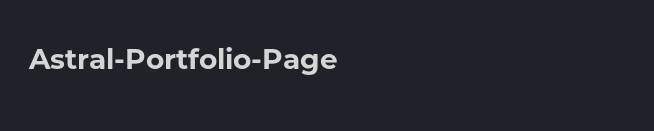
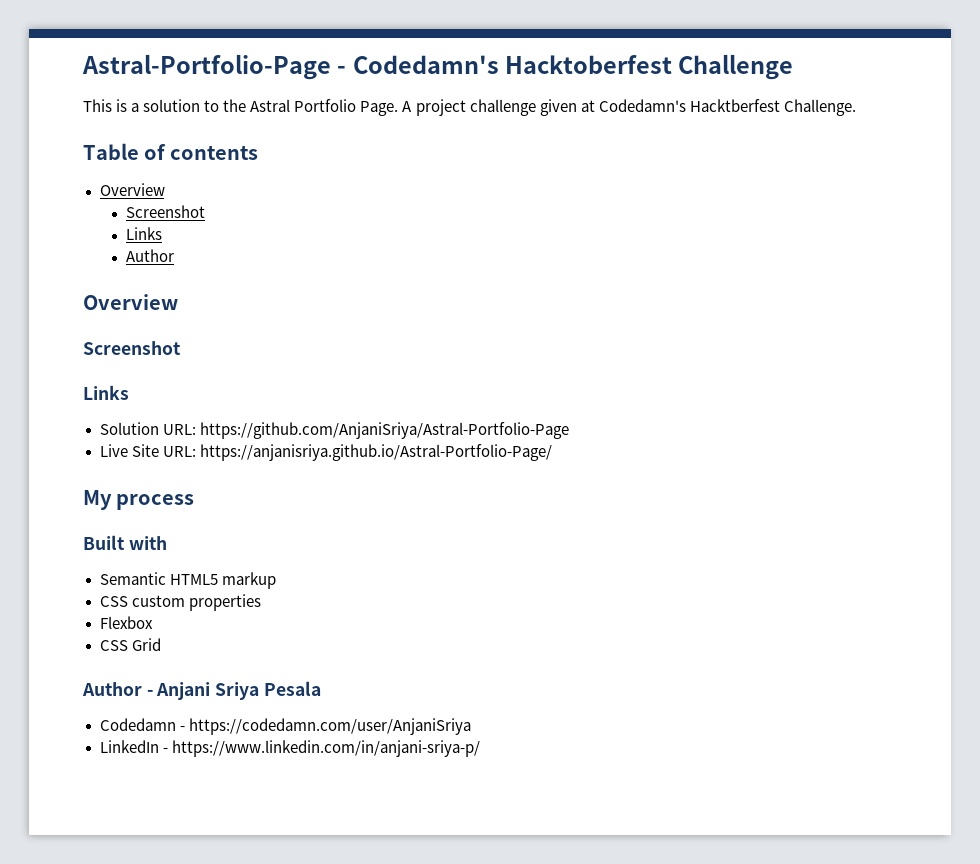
- Astral-Portfolio-Page
+ Astral-Portfolio-Page - Codedamn's Hacktoberfest Challenge
+ This is a solution to the Astral Portfolio Page. A project challenge given at Codedamn's Hacktberfest Challenge.
+ Table of contents
+ Overview
+ Screenshot
+ Links
+ Author
+ Overview
+ Screenshot
+ Links
+ Solution URL: https://github.com/AnjaniSriya/Astral-Portfolio-Page
+ Live Site URL: https://anjanisriya.github.io/Astral-Portfolio-Page/
+ My process
+ Built with
+ Semantic HTML5 markup
+ CSS custom properties
+ Flexbox
+ CSS Grid
+ Author - Anjani Sriya Pesala
+ Codedamn - https://codedamn.com/user/AnjaniSriya
+ LinkedIn - https://www.linkedin.com/in/anjani-sriya-p/

